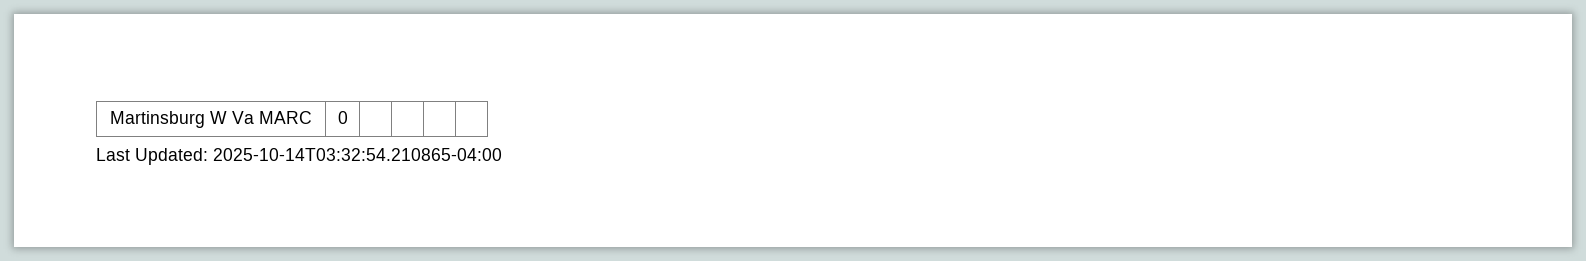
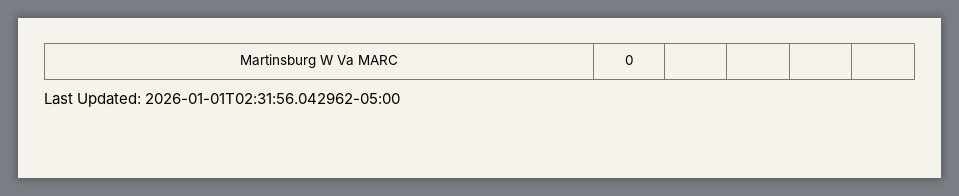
- Last Updated: 2025-10-14T03:32:54.210865-04:00
+ Last Updated: 2026-01-01T02:31:56.042962-05:00

